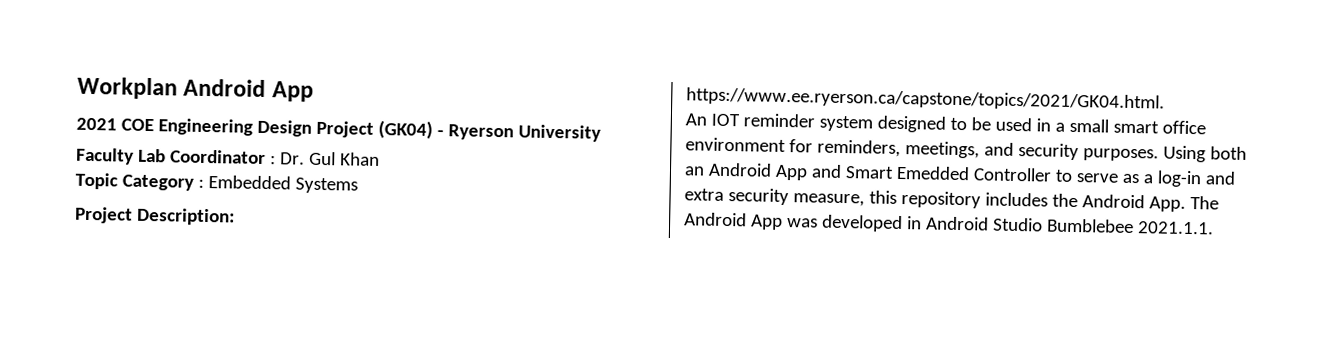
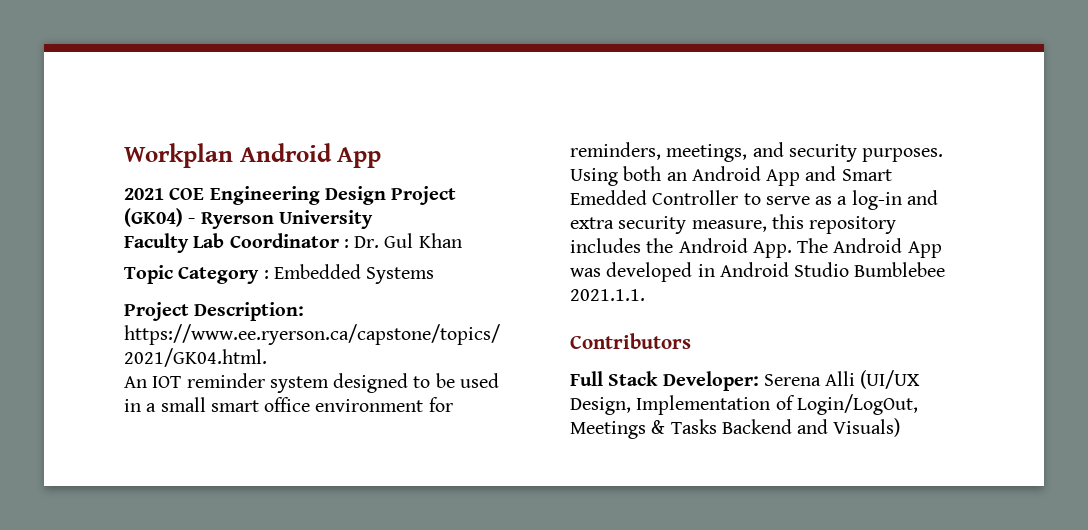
+ Contributors
+ Full Stack Developer: Serena Alli (UI/UX Design, Implementation of Login/LogOut, Meetings & Tasks Backend and Visuals)

